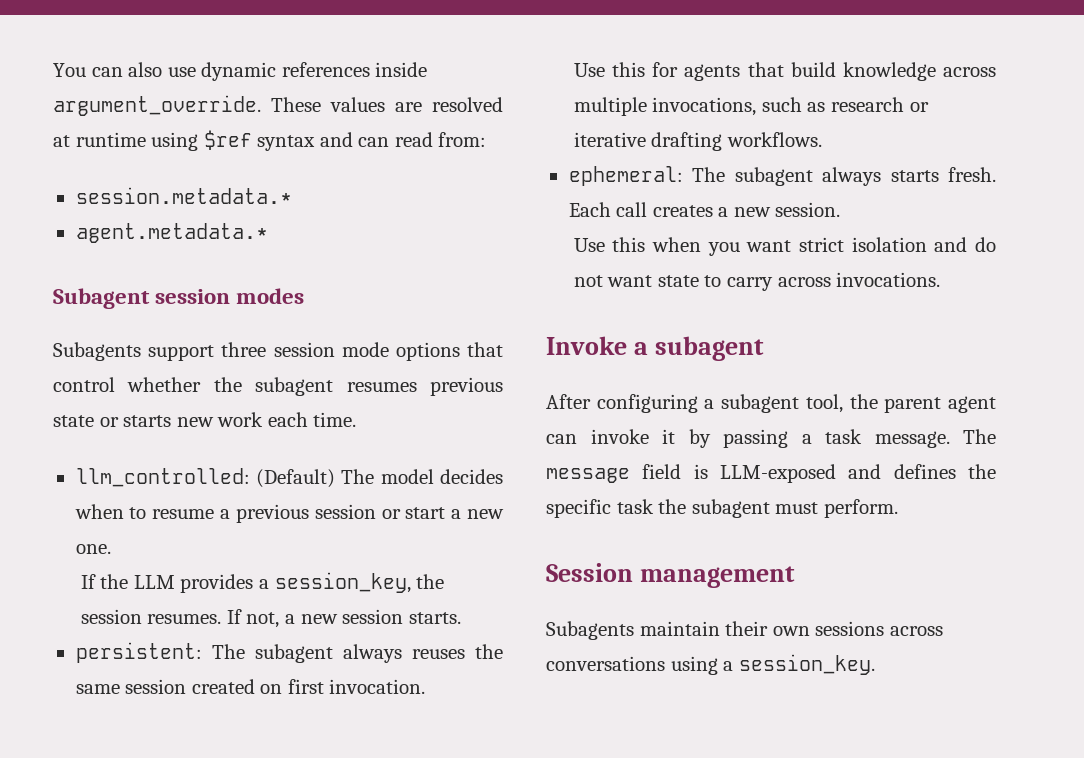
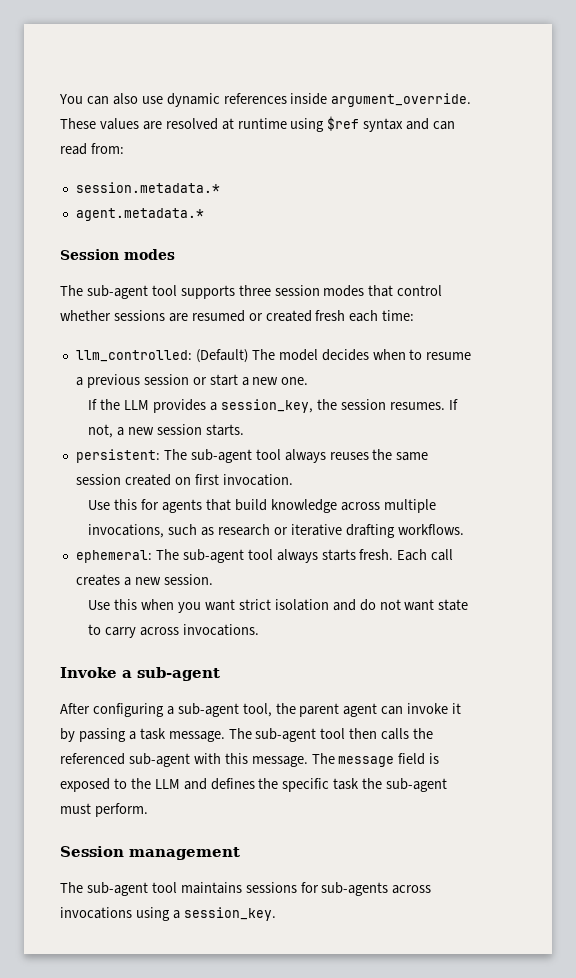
- Subagent session modes
- Subagents support three session mode options that control whether the subagent resumes previous state or starts new work each time.
+ Session modes
+ The sub-agent tool supports three session modes that control whether sessions are resumed or created fresh each time:
- persistent: The subagent always reuses the same session created on first invocation.
+ persistent: The sub-agent tool always reuses the same session created on first invocation.
- ephemeral: The subagent always starts fresh.
+ ephemeral: The sub-agent tool always starts fresh.
- Invoke a subagent
+ Invoke a sub-agent
- After configuring a subagent tool, the parent agent can invoke it by passing a task message.
+ After configuring a sub-agent tool, the parent agent can invoke it by passing a task message.
- The message field is LLM-exposed and defines the specific task the subagent must perform.
+ The sub-agent tool then calls the referenced sub-agent with this message. The message field is exposed to the LLM and defines the specific task the sub-agent must perform.
- Subagents maintain their own sessions across conversations using a session_key.
+ The sub-agent tool maintains sessions for sub-agents across invocations using a session_key.

